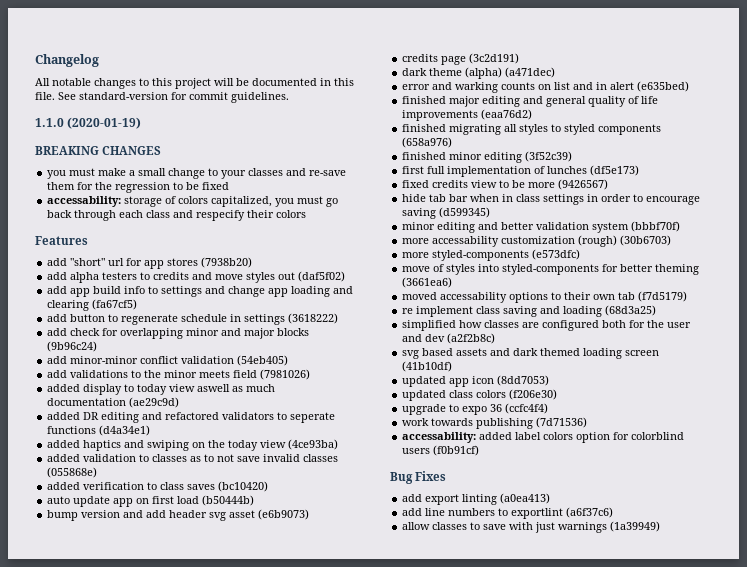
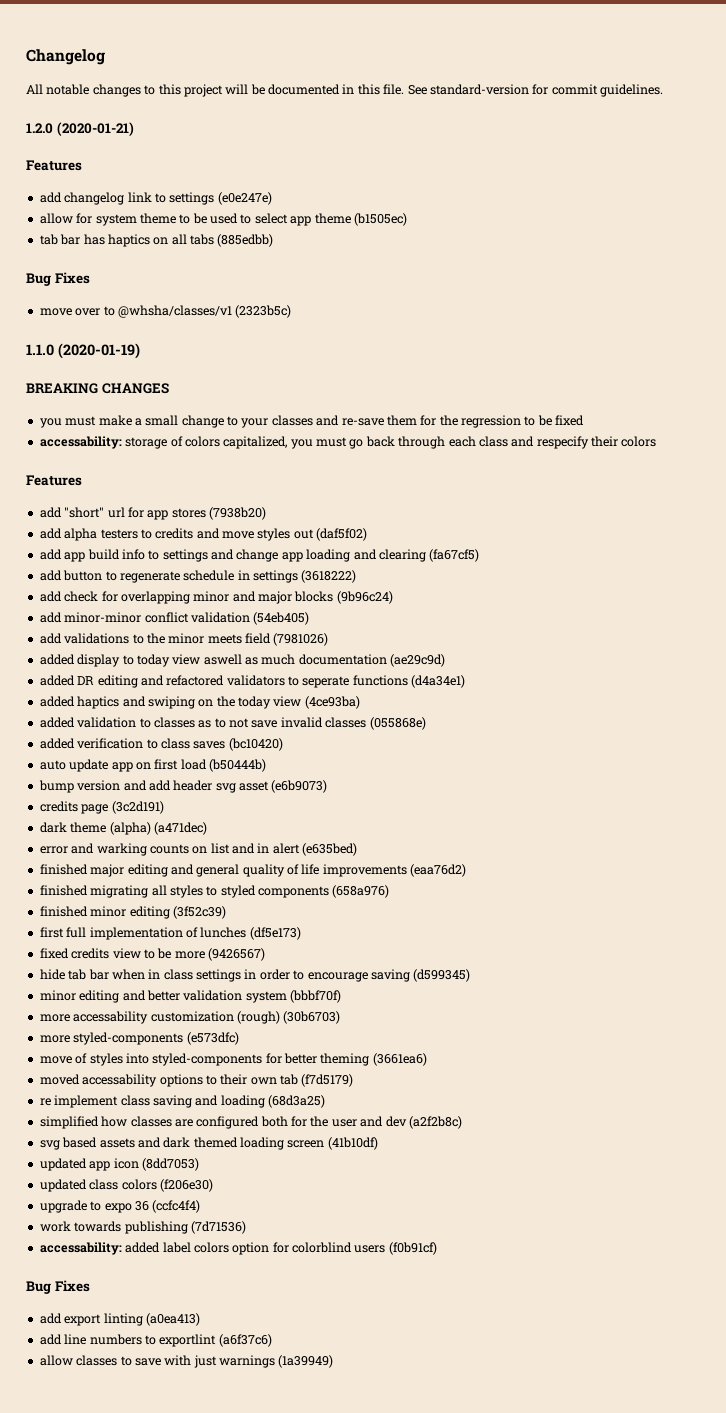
+ 1.2.0 (2020-01-21)
+ Features
+ add changelog link to settings (e0e247e)
+ allow for system theme to be used to select app theme (b1505ec)
+ tab bar has haptics on all tabs (885edbb)
+ Bug Fixes
+ move over to @whsha/classes/v1 (2323b5c)

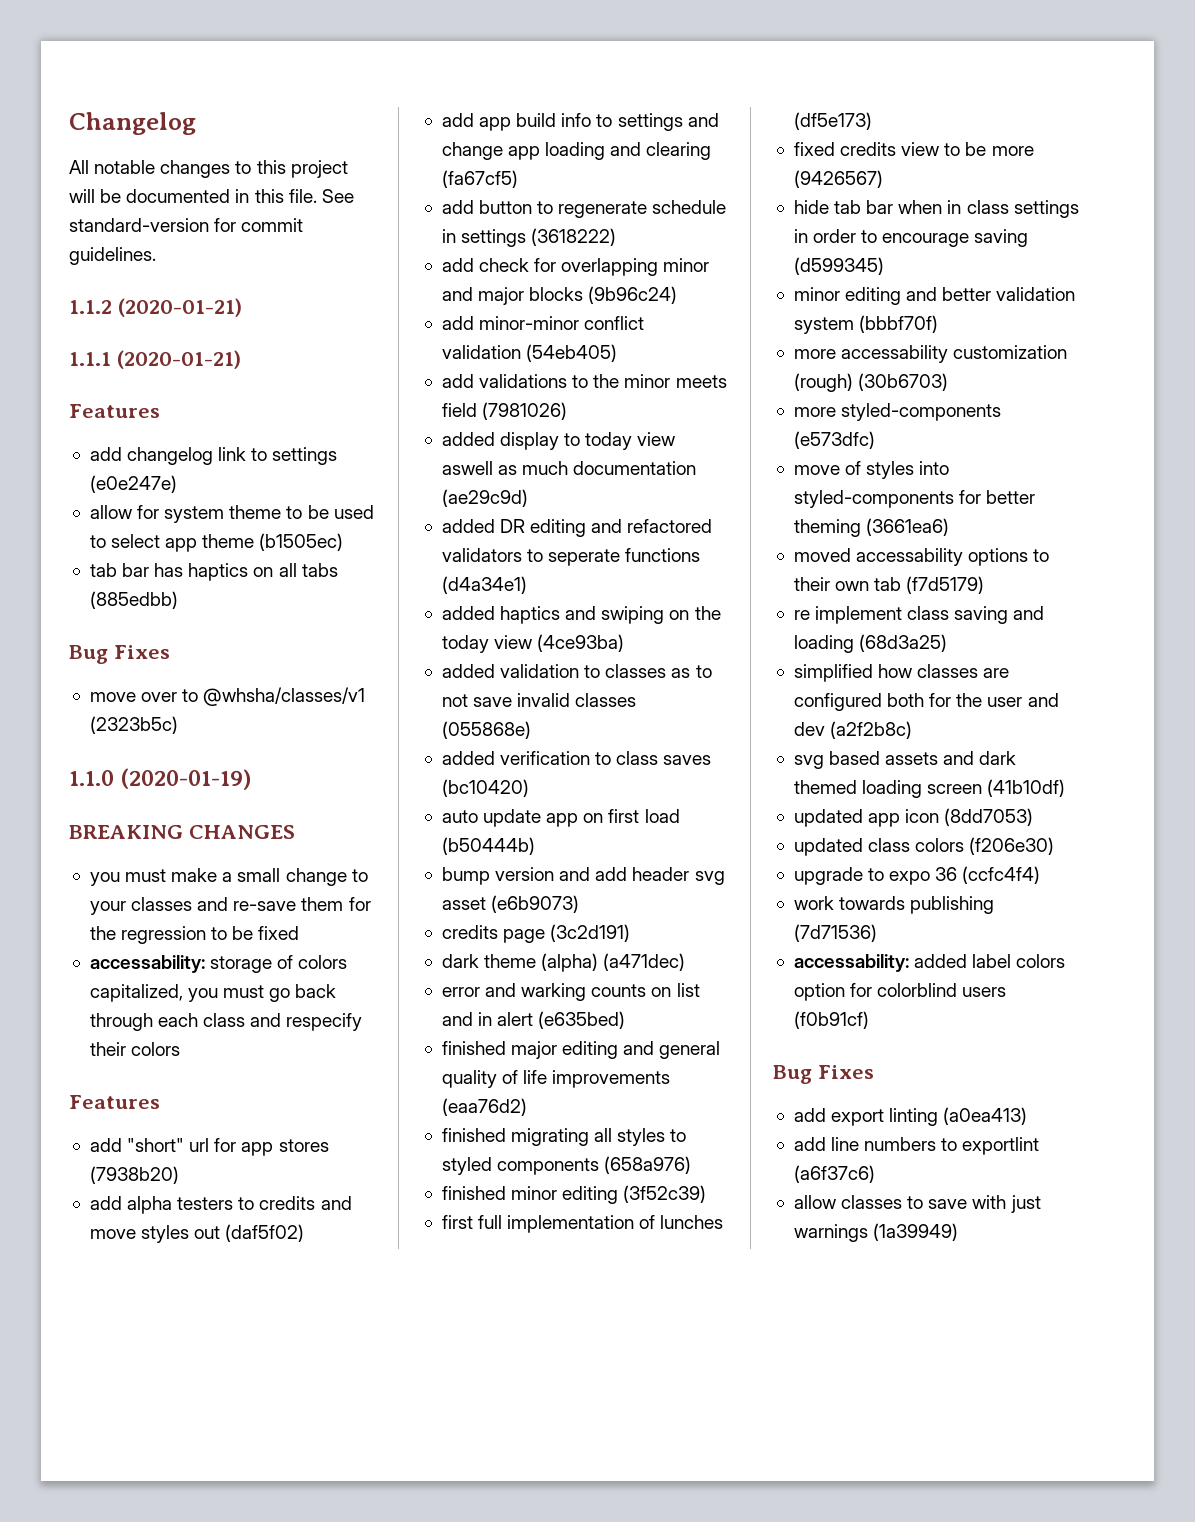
- 1.2.0 (2020-01-21)
+ 1.1.2 (2020-01-21)
+ 1.1.1 (2020-01-21)

